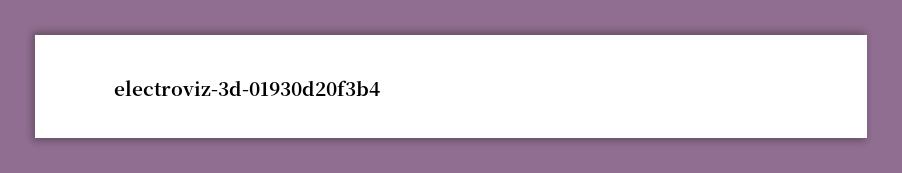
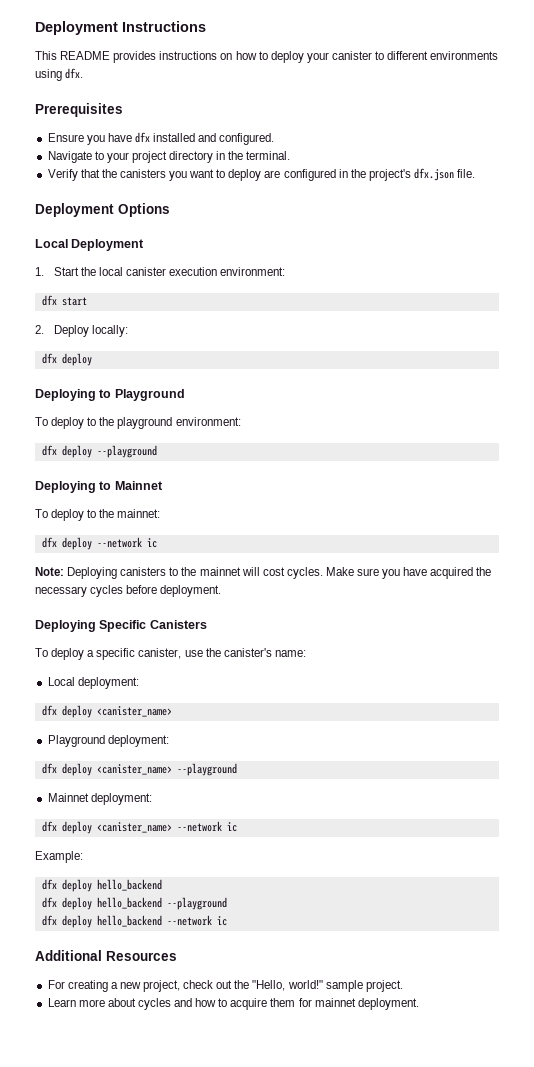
- electroviz-3d-01930d20f3b4
+ Deployment Instructions
+ This README provides instructions on how to deploy your canister to different environments using dfx.
+ Prerequisites
+ Ensure you have dfx installed and configured.
+ Navigate to your project directory in the terminal.
+ Verify that the canisters you want to deploy are configured in the project's dfx.json file.
+ Deployment Options
+ Local Deployment
+ 1. Start the local canister execution environment:
+ dfx start
+ 2. Deploy locally:
+ dfx deploy
+ Deploying to Playground
+ To deploy to the playground environment:
+ dfx deploy --playground
+ Deploying to Mainnet
+ To deploy to the mainnet:
+ dfx deploy --network ic
+ Note: Deploying canisters to the mainnet will cost cycles. Make sure you have acquired the necessary cycles before deployment.
+ Deploying Specific Canisters
+ To deploy a specific canister, use the canister's name:
+ Local deployment:
+ dfx deploy <canister_name>
+ Playground deployment:
+ dfx deploy <canister_name> --playground
+ Mainnet deployment:
+ dfx deploy <canister_name> --network ic
+ Example:
+ dfx deploy hello_backend
+ dfx deploy hello_backend --playground
+ dfx deploy hello_backend --network ic
+ Additional Resources
+ For creating a new project, check out the "Hello, world!" sample project.
+ Learn more about cycles and how to acquire them for mainnet deployment.

